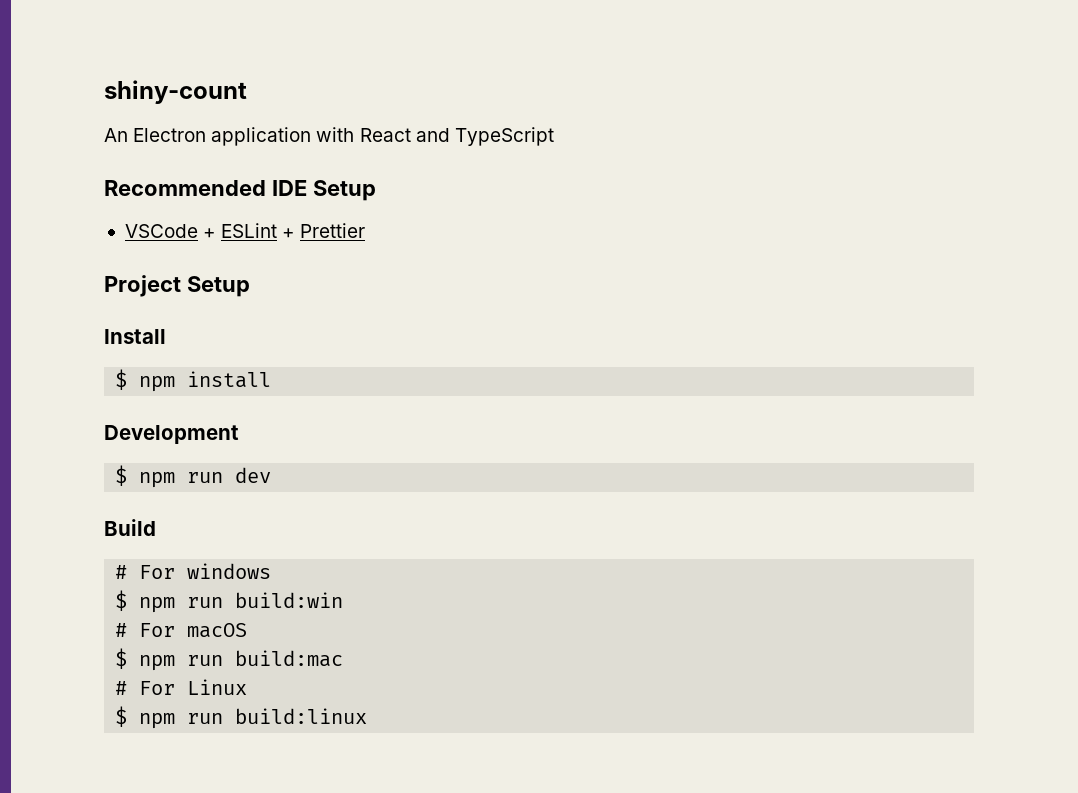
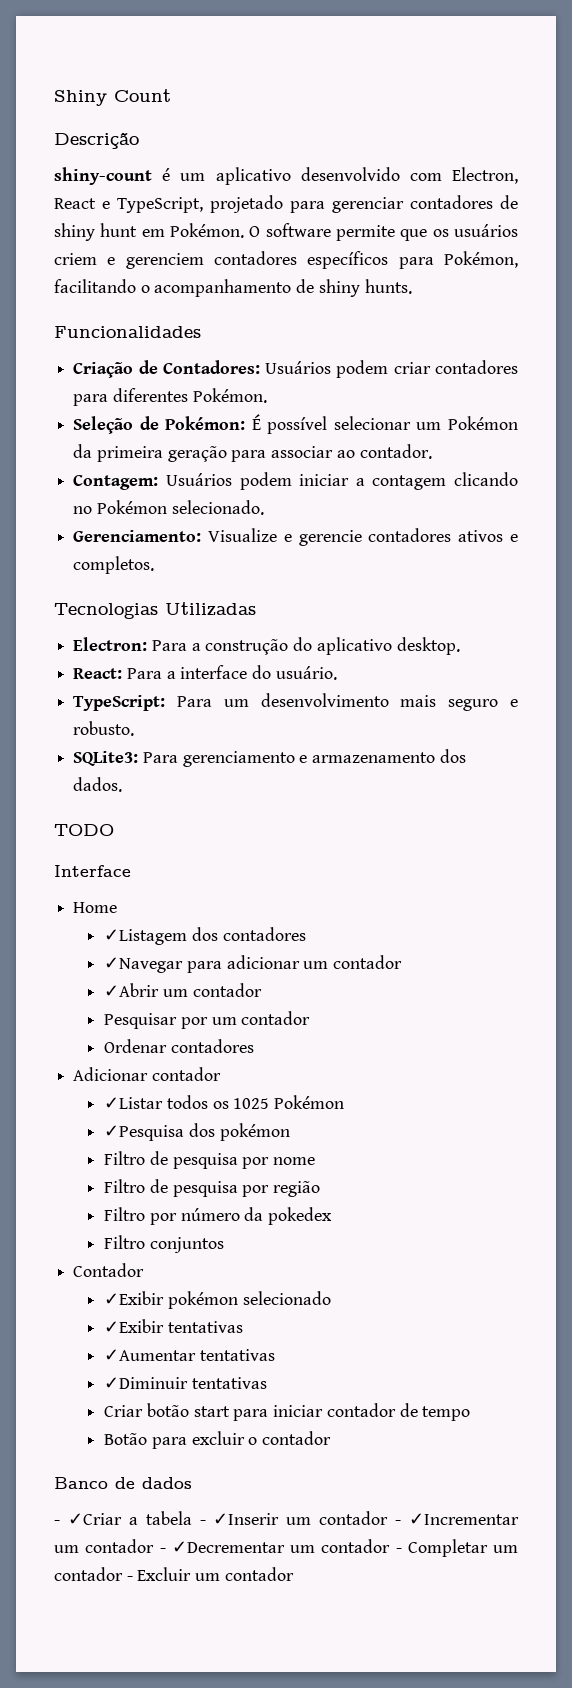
- shiny-count
- An Electron application with React and TypeScript
- Recommended IDE Setup
- VSCode + ESLint + Prettier
- Project Setup
- Install
- $ npm install
- Development
- $ npm run dev
- Build
- # For windows
- $ npm run build:win
- # For macOS
- $ npm run build:mac
- # For Linux
- $ npm run build:linux
+ Shiny Count
+ Descrição
+ shiny-count é um aplicativo desenvolvido com Electron, React e TypeScript, projetado para gerenciar contadores de shiny hunt em Pokémon. O software permite que os usuários criem e gerenciem contadores específicos para Pokémon, facilitando o acompanhamento de shiny hunts.
+ Funcionalidades
+ Criação de Contadores: Usuários podem criar contadores para diferentes Pokémon.
+ Seleção de Pokémon: É possível selecionar um Pokémon da primeira geração para associar ao contador.
+ Contagem: Usuários podem iniciar a contagem clicando no Pokémon selecionado.
+ Gerenciamento: Visualize e gerencie contadores ativos e completos.
+ Tecnologias Utilizadas
+ Electron: Para a construção do aplicativo desktop.
+ React: Para a interface do usuário.
+ TypeScript: Para um desenvolvimento mais seguro e robusto.
+ SQLite3: Para gerenciamento e armazenamento dos dados.
+ TODO
+ Interface
+ Home
+ ✓Listagem dos contadores
+ ✓Navegar para adicionar um contador
+ ✓Abrir um contador
+ Pesquisar por um contador
+ Ordenar contadores
+ Adicionar contador
+ ✓Listar todos os 1025 Pokémon
+ ✓Pesquisa dos pokémon
+ Filtro de pesquisa por nome
+ Filtro de pesquisa por região
+ Filtro por número da pokedex
+ Filtro conjuntos
+ Contador
+ ✓Exibir pokémon selecionado
+ ✓Exibir tentativas
+ ✓Aumentar tentativas
+ ✓Diminuir tentativas
+ Criar botão start para iniciar contador de tempo
+ Botão para excluir o contador
+ Banco de dados
+ - ✓Criar a tabela - ✓Inserir um contador - ✓Incrementar um contador - ✓Decrementar um contador - Completar um contador - Excluir um contador

